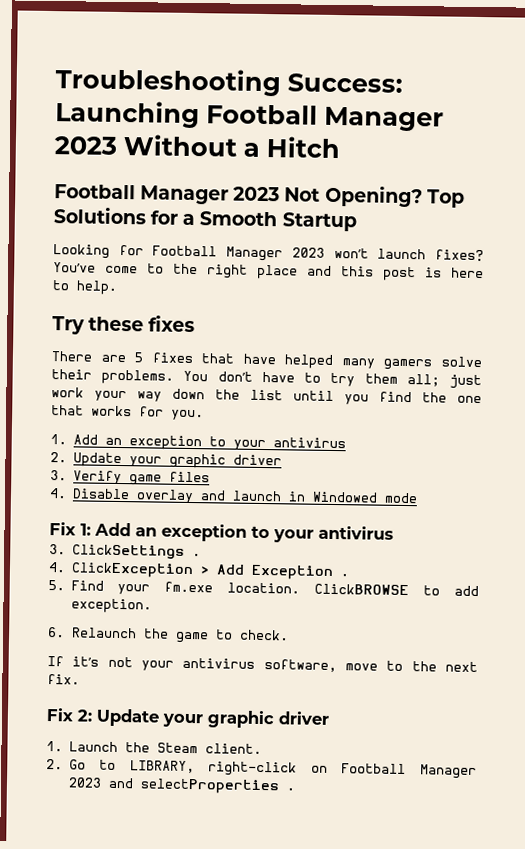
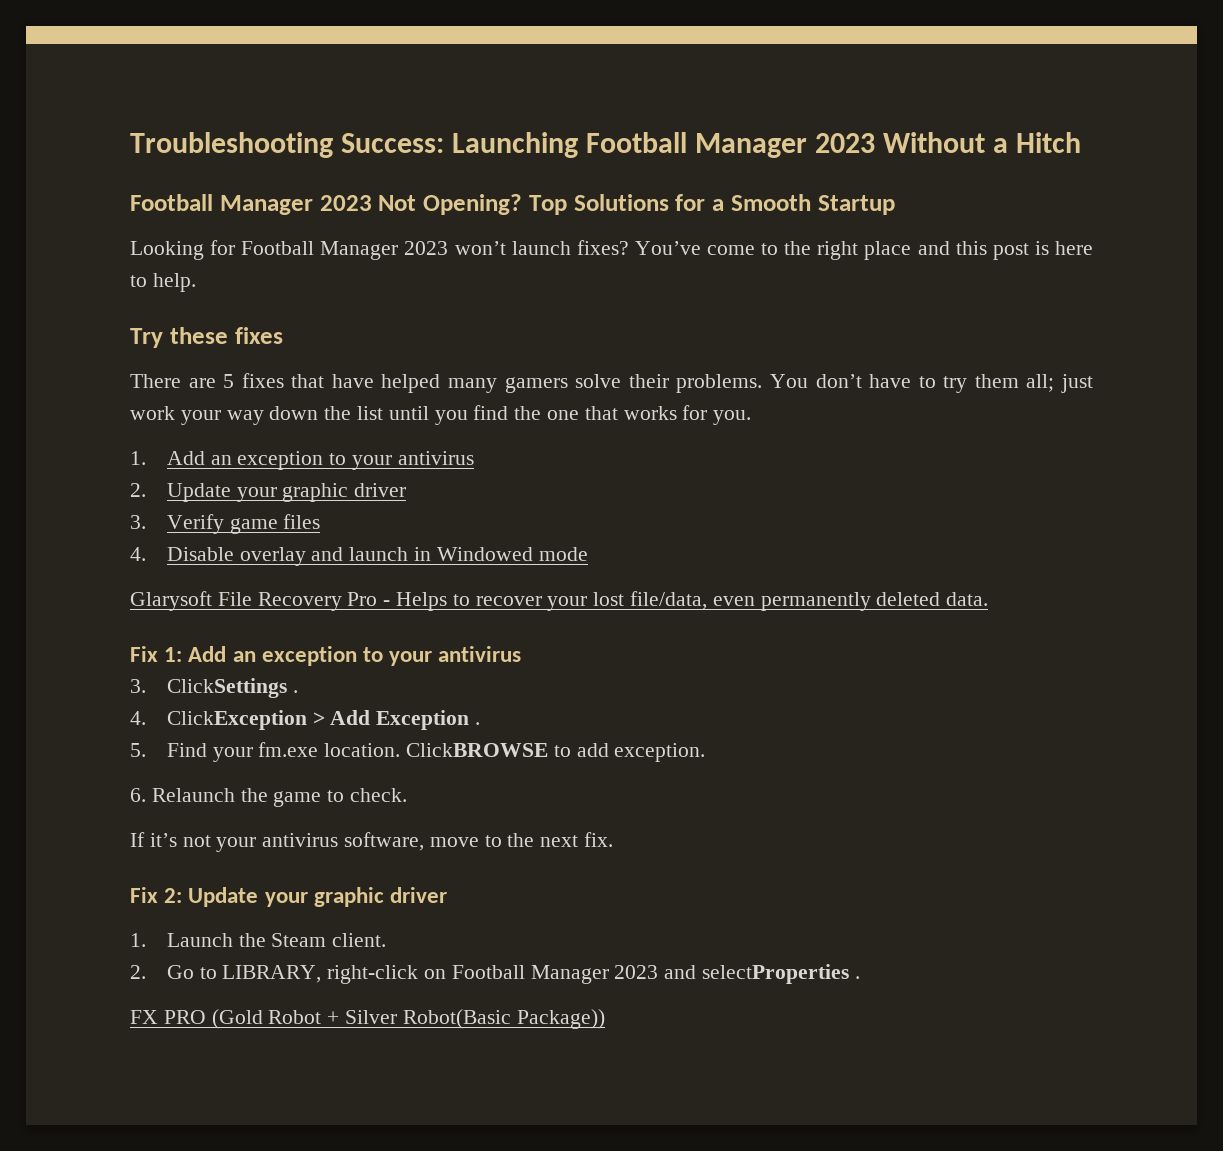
+ Glarysoft File Recovery Pro - Helps to recover your lost file/data, even permanently deleted data.
+ FX PRO (Gold Robot + Silver Robot(Basic Package))

